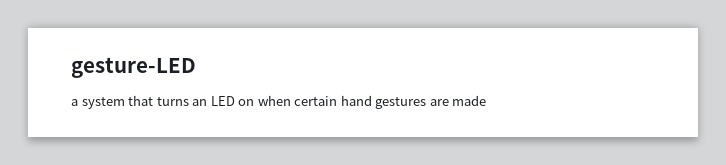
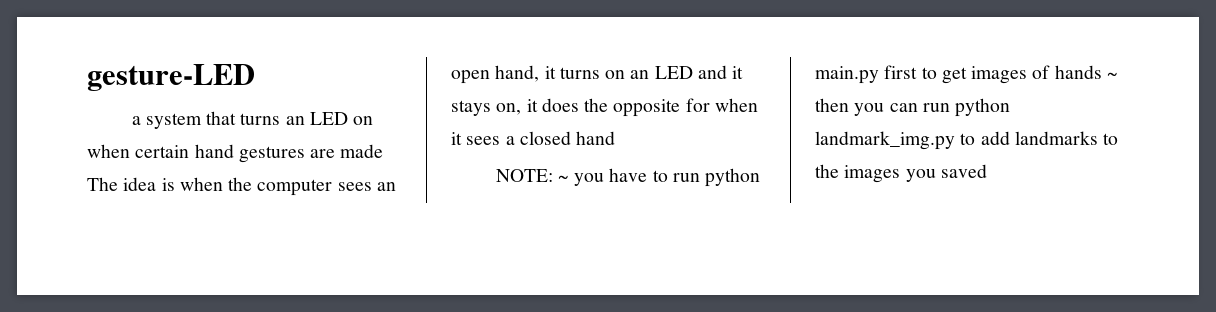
- a system that turns an LED on when certain hand gestures are made
+ a system that turns an LED on when certain hand gestures are made The idea is when the computer sees an open hand, it turns on an LED and it stays on, it does the opposite for when it sees a closed hand
+ NOTE: ~ you have to run python main.py first to get images of hands ~ then you can run python landmark_img.py to add landmarks to the images you saved

